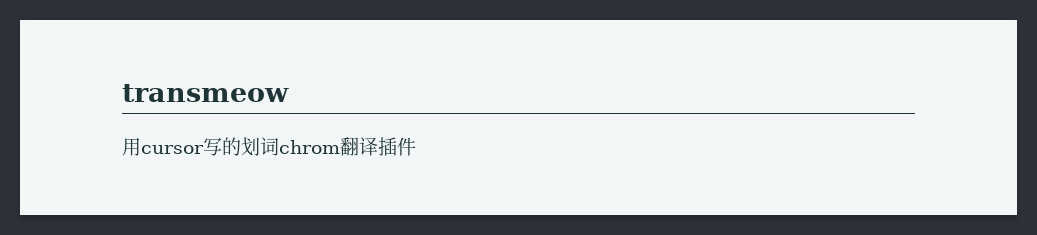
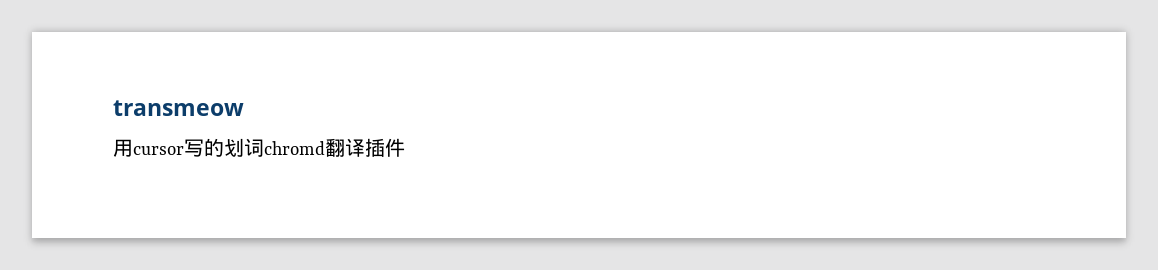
- 用cursor写的划词chrom翻译插件
+ 用cursor写的划词chromd翻译插件

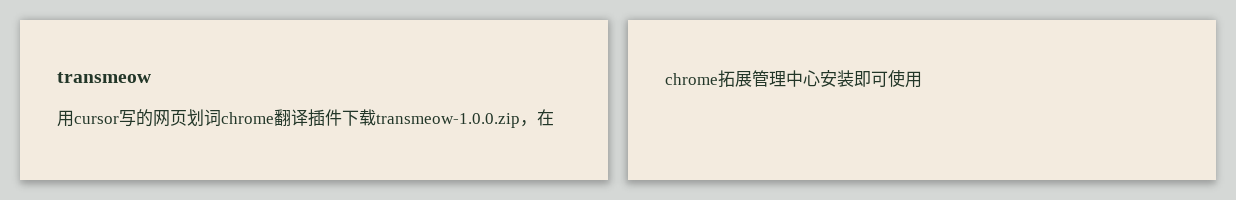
- 用cursor写的划词chromd翻译插件
+ 用cursor写的网页划词chrome翻译插件下载transmeow-1.0.0.zip，在chrome拓展管理中心安装即可使用

